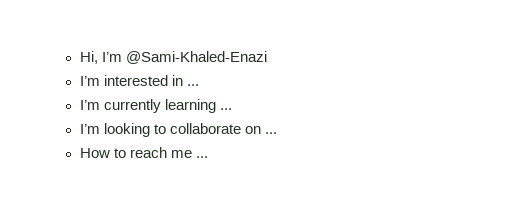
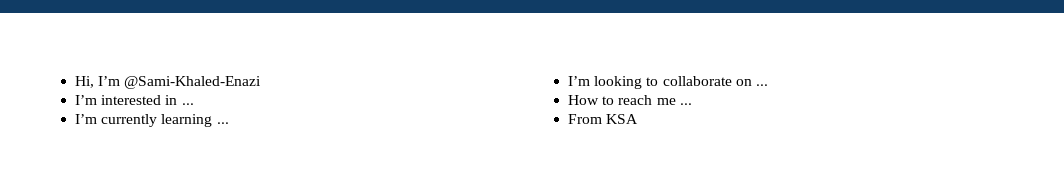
+ From KSA

